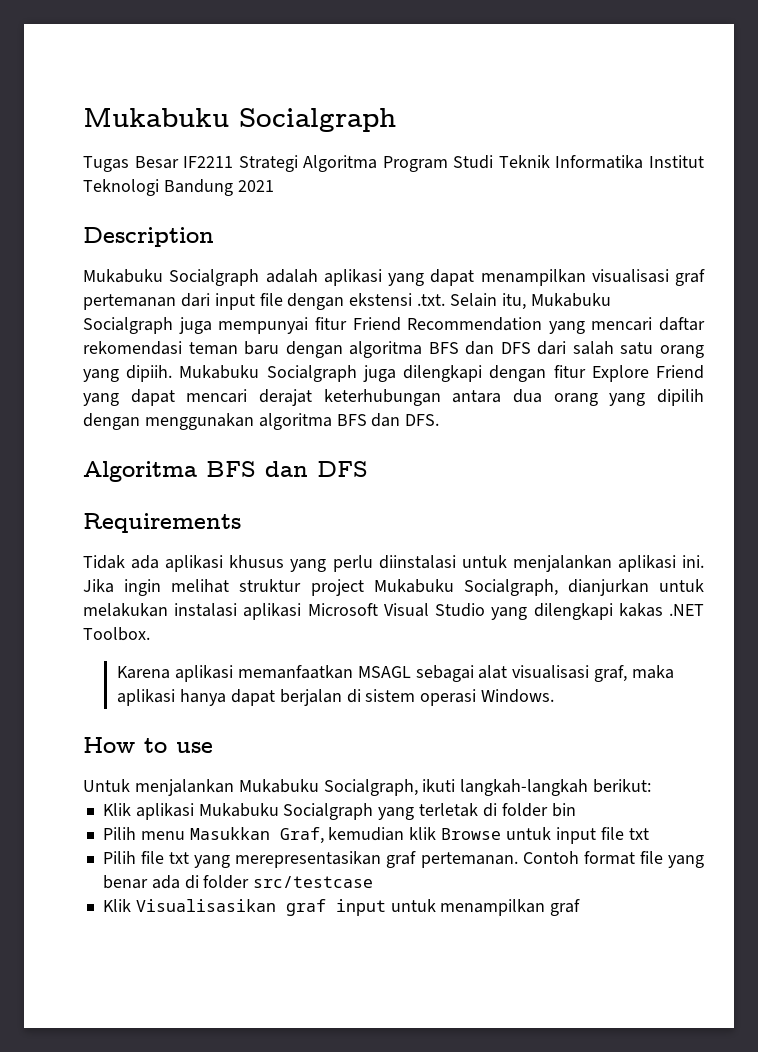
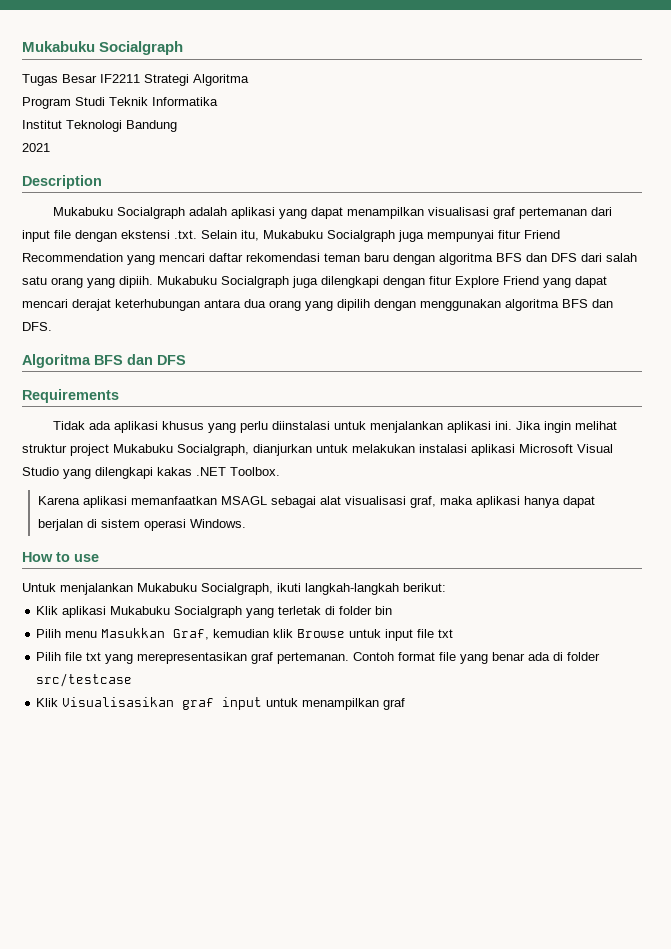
- Tugas Besar IF2211 Strategi Algoritma Program Studi Teknik Informatika Institut Teknologi Bandung 2021
+ Tugas Besar IF2211 Strategi Algoritma
+ Program Studi Teknik Informatika
+ Institut Teknologi Bandung
+ 2021

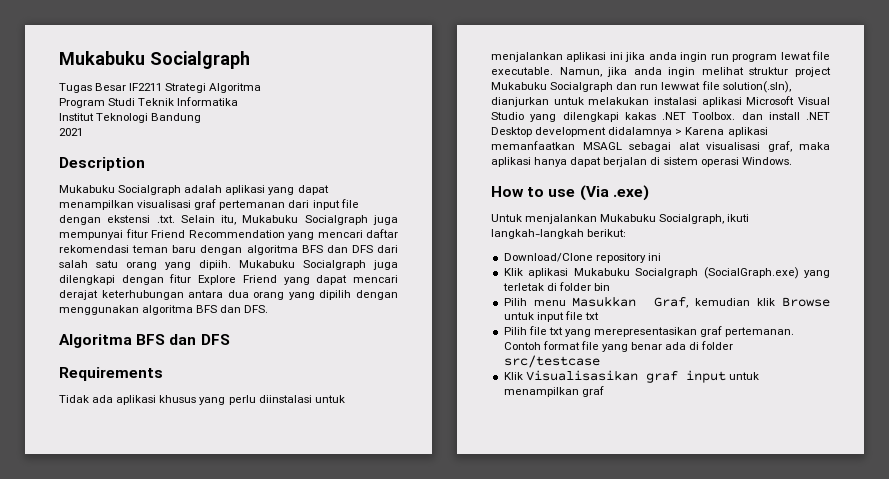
- Tidak ada aplikasi khusus yang perlu diinstalasi untuk menjalankan aplikasi ini. Jika ingin melihat struktur project Mukabuku Socialgraph, dianjurkan untuk melakukan instalasi aplikasi Microsoft Visual Studio yang dilengkapi kakas .NET Toolbox.
- Karena aplikasi memanfaatkan MSAGL sebagai alat visualisasi graf, maka aplikasi hanya dapat berjalan di sistem operasi Windows.
+ Tidak ada aplikasi khusus yang perlu diinstalasi untuk menjalankan aplikasi ini jika anda ingin run program lewat file executable. Namun, jika anda ingin melihat struktur project Mukabuku Socialgraph dan run lewwat file solution(.sln), dianjurkan untuk melakukan instalasi aplikasi Microsoft Visual Studio yang dilengkapi kakas .NET Toolbox. dan install .NET Desktop development didalamnya > Karena aplikasi memanfaatkan MSAGL sebagai alat visualisasi graf, maka aplikasi hanya dapat berjalan di sistem operasi Windows.
- How to use
+ How to use (Via .exe)
+ Download/Clone repository ini
- Klik aplikasi Mukabuku Socialgraph yang terletak di folder bin
+ Klik aplikasi Mukabuku Socialgraph (SocialGraph.exe) yang terletak di folder bin

